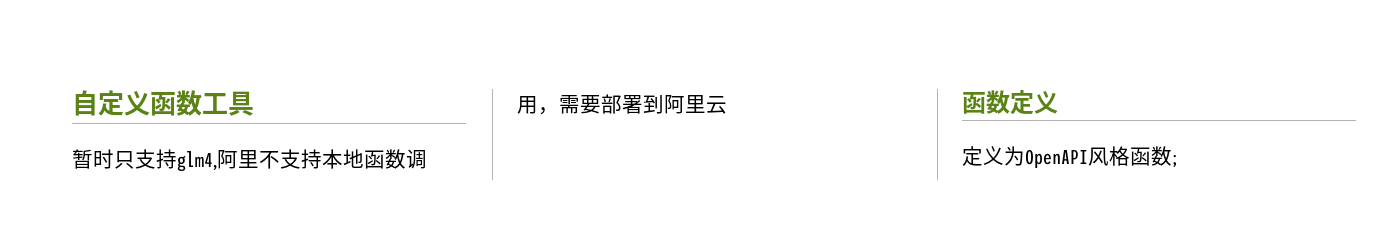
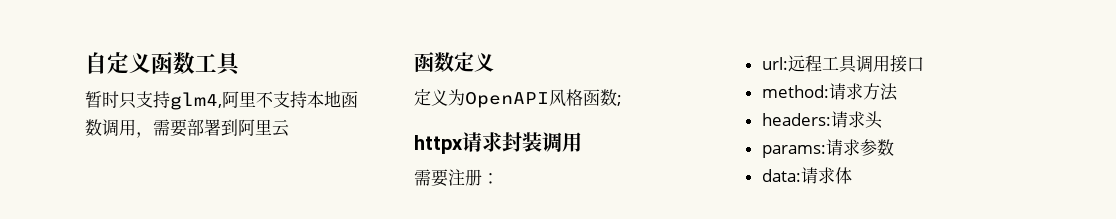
+ httpx请求封装调用
+ 需要注册：
+ url:远程工具调用接口
+ method:请求方法
+ headers:请求头
+ params:请求参数
+ data:请求体

